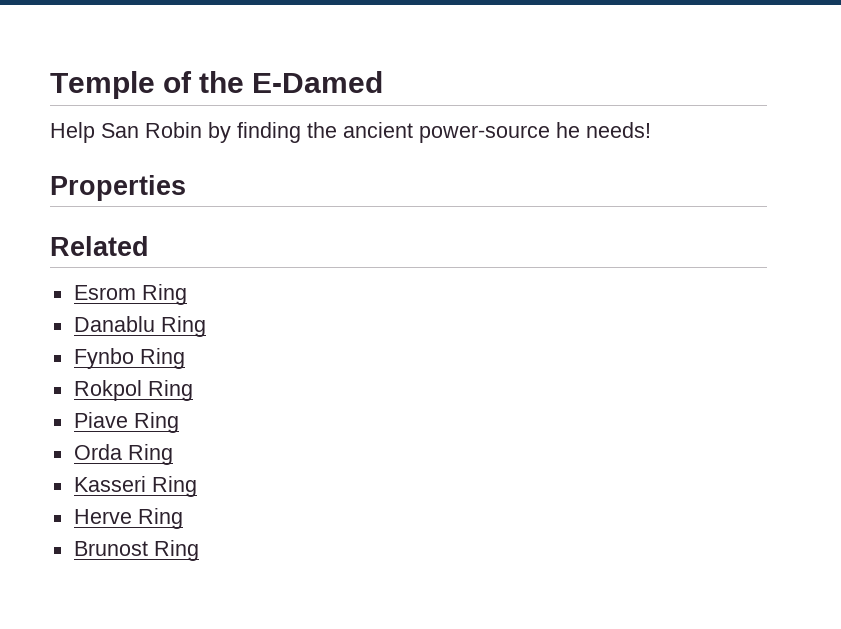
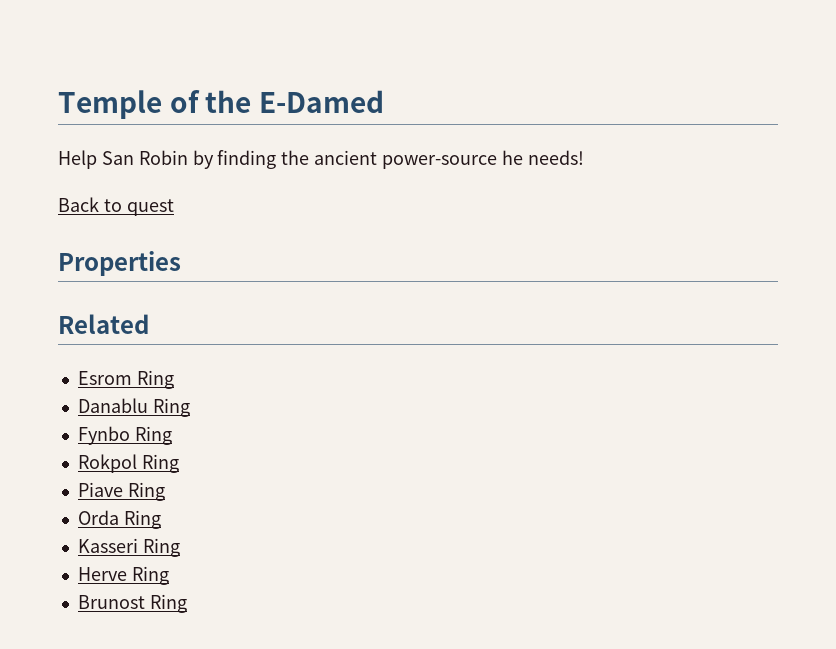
+ Back to quest

